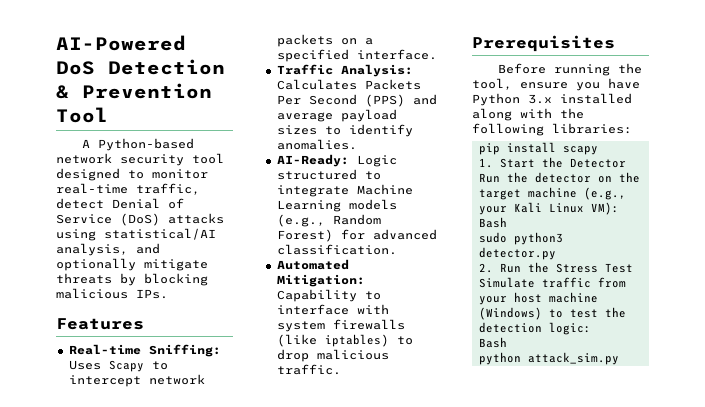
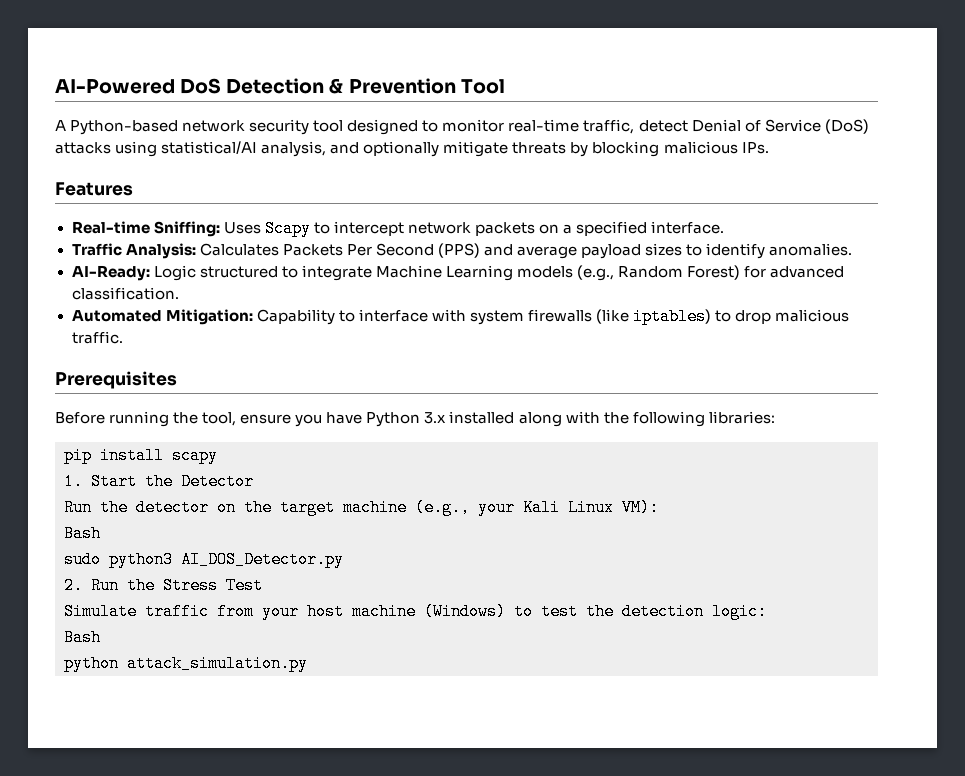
- sudo python3 detector.py
+ sudo python3 AI_DOS_Detector.py
- python attack_sim.py
+ python attack_simulation.py

